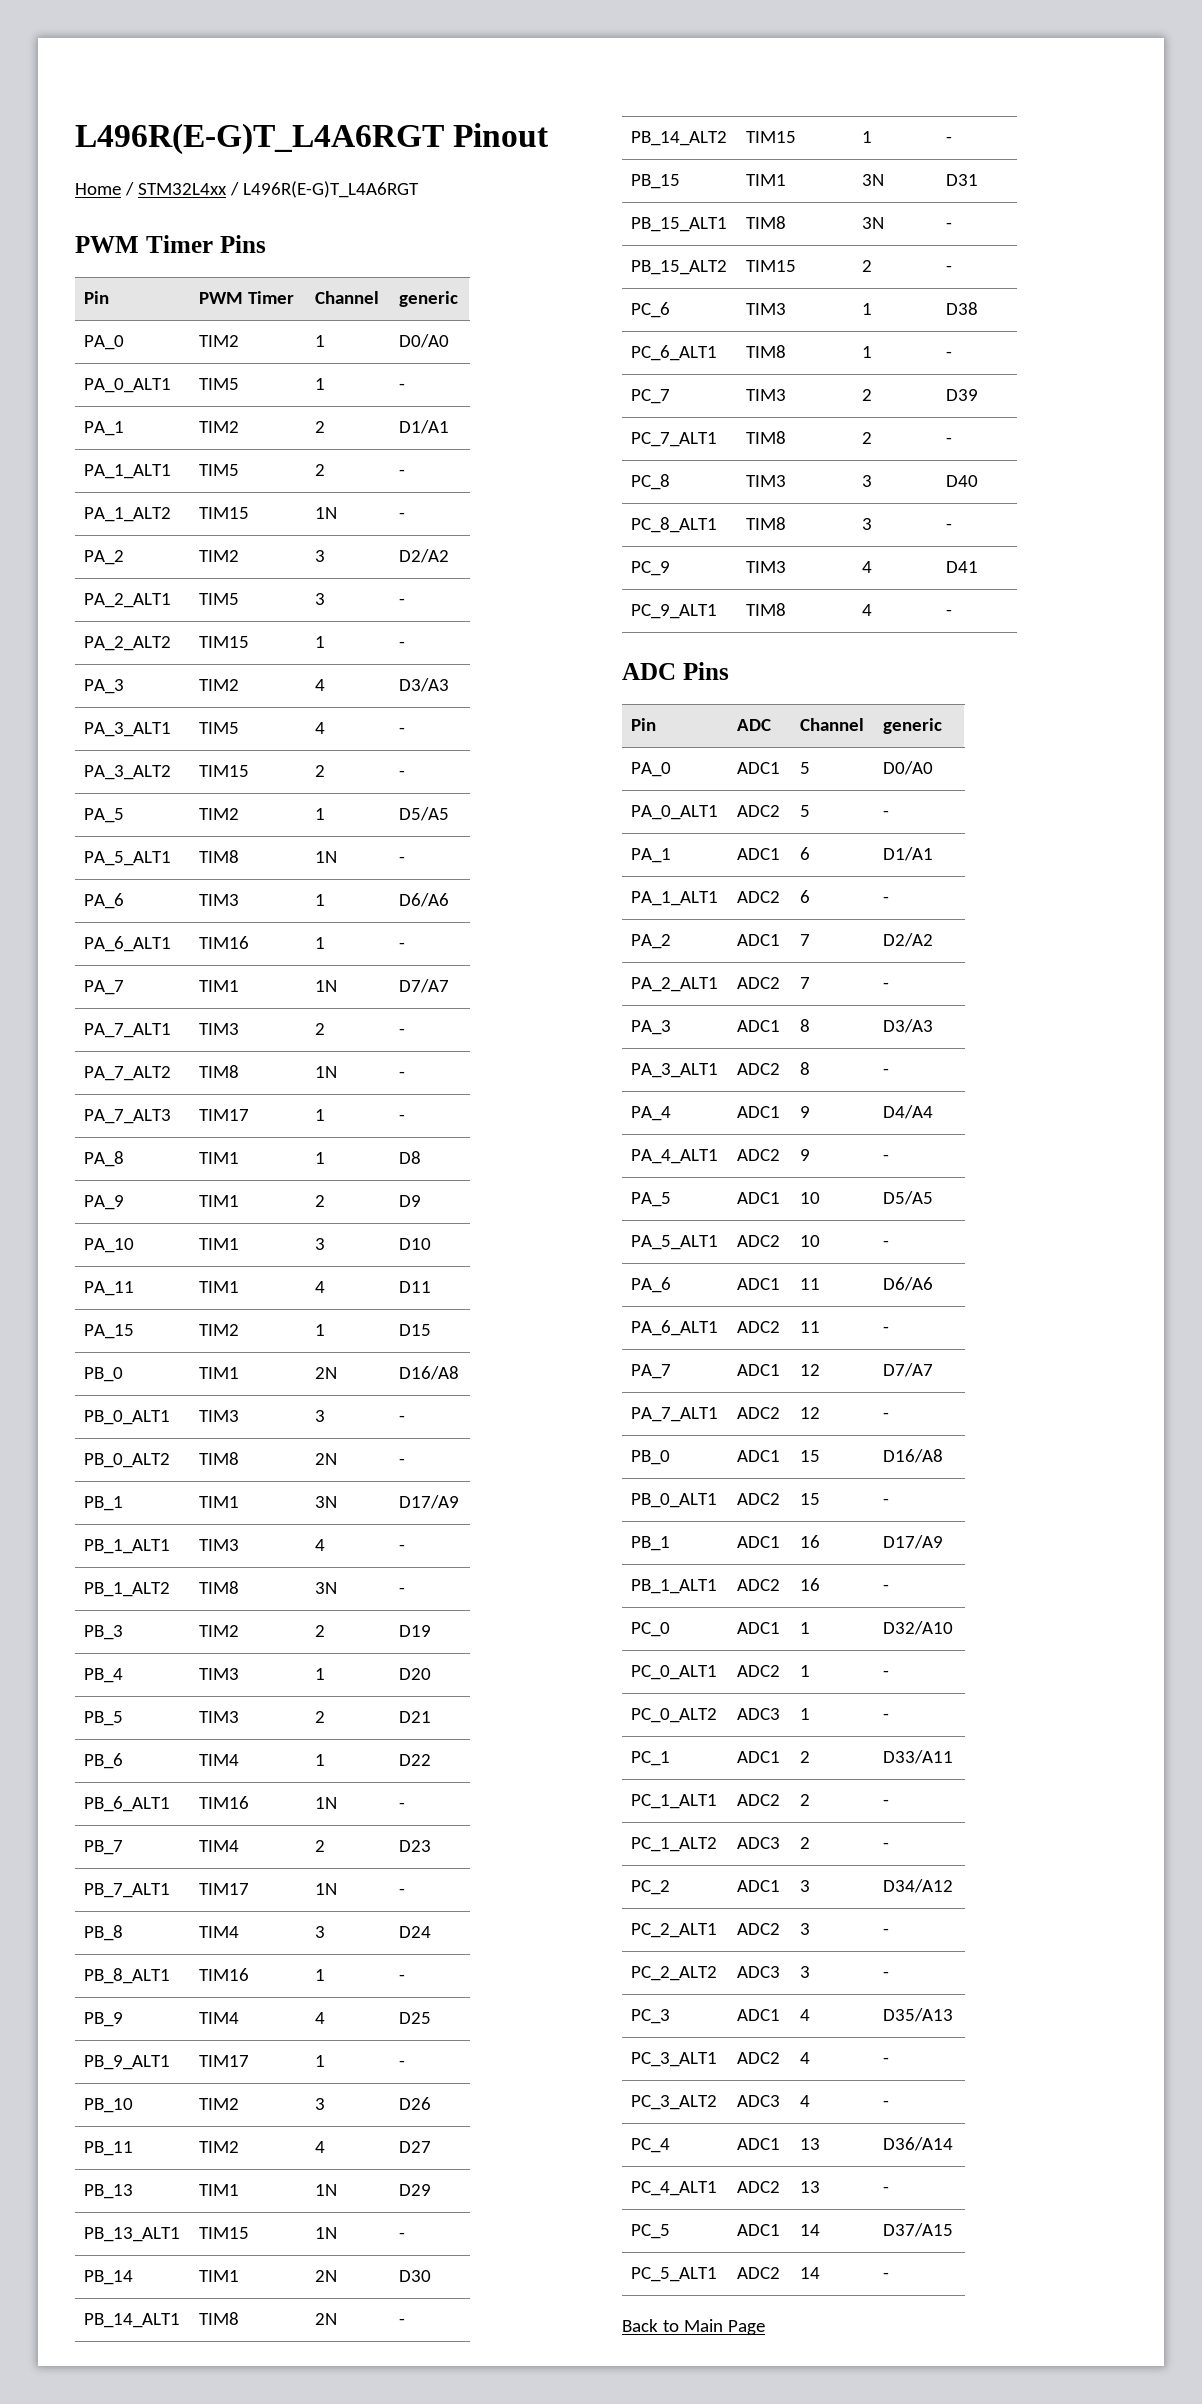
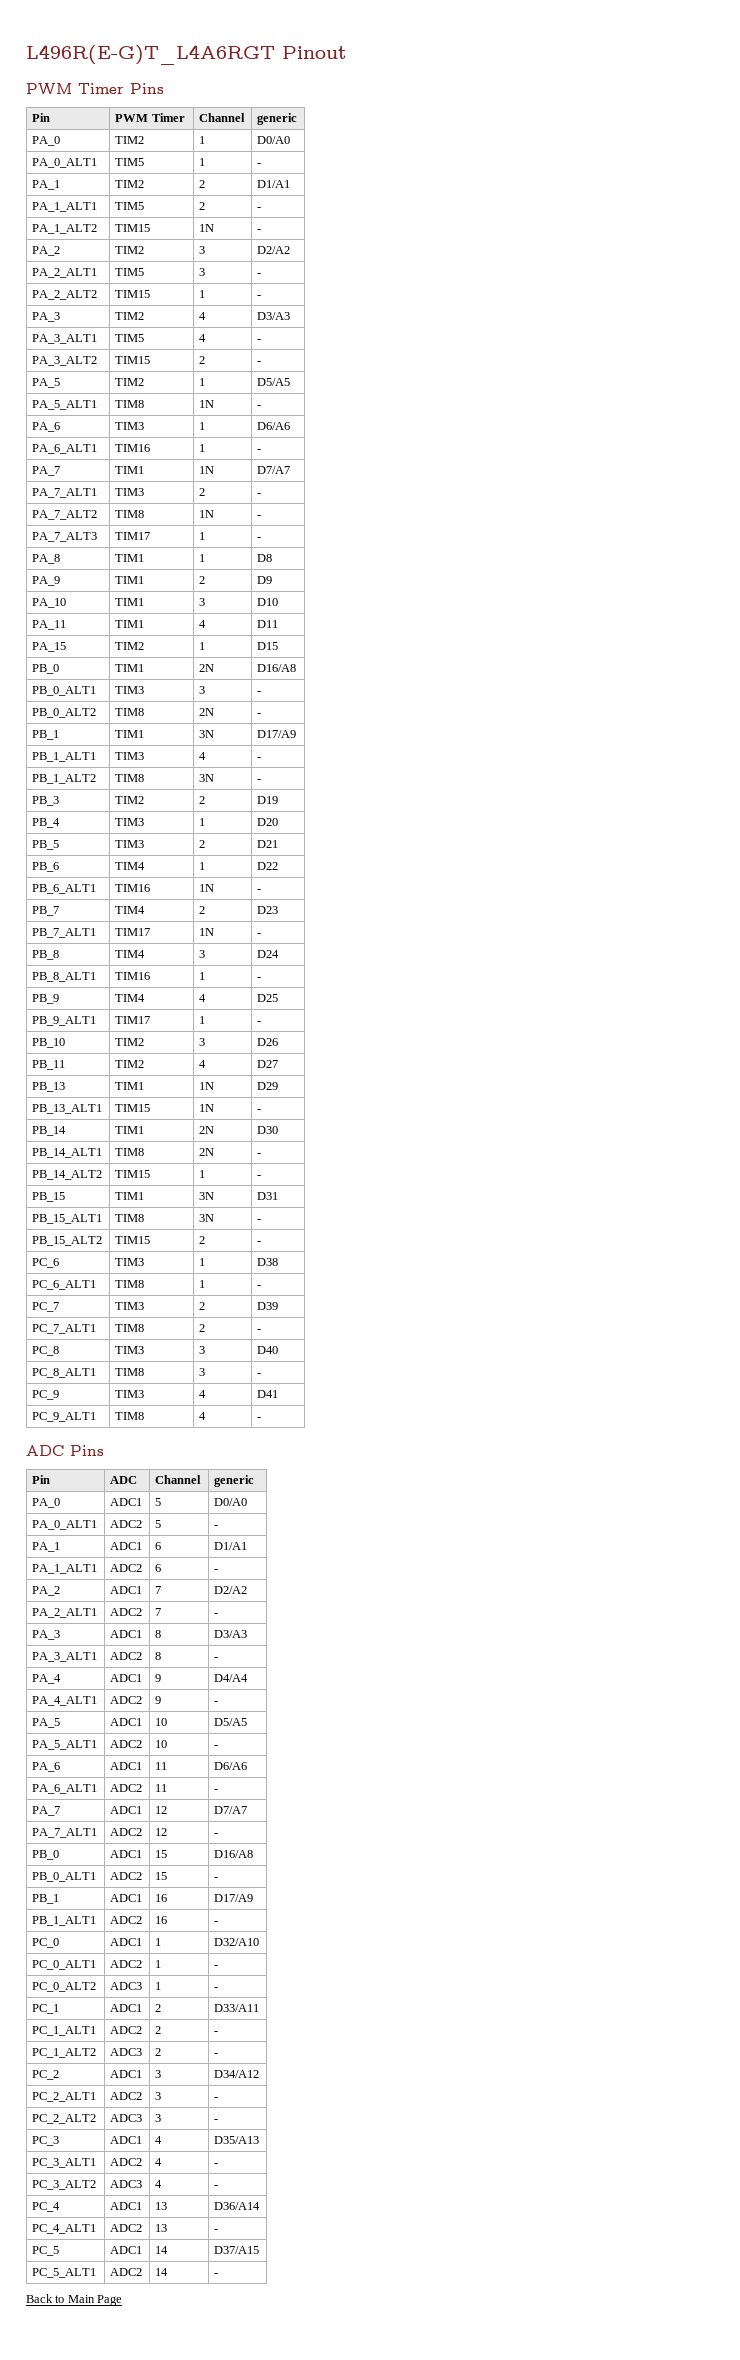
- Home / STM32L4xx / L496R(E-G)T_L4A6RGT

